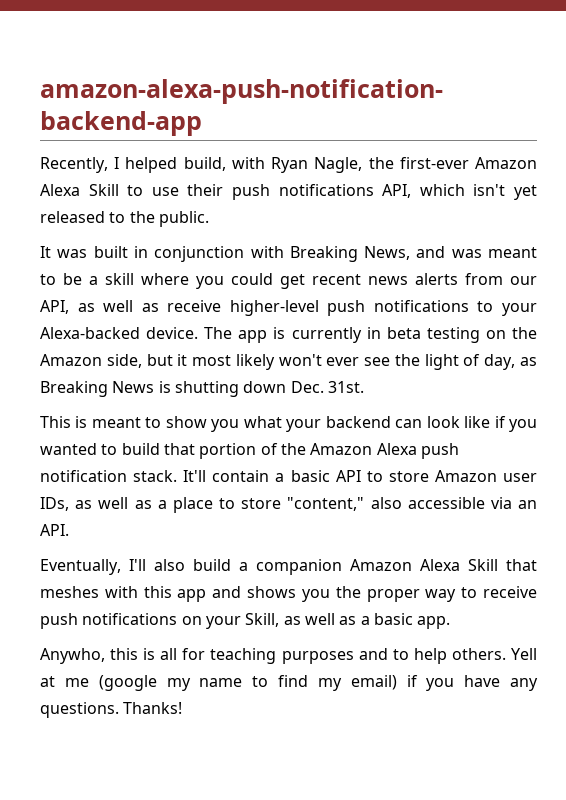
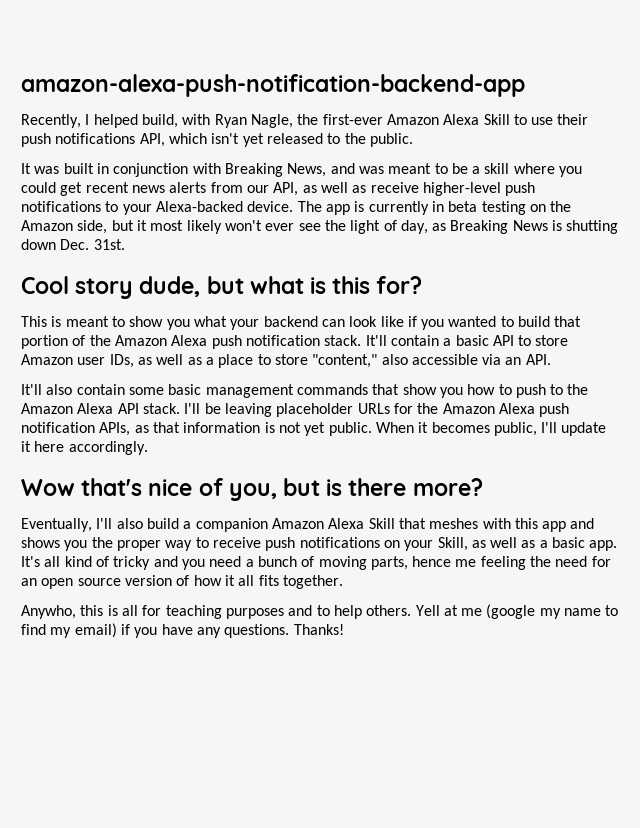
+ Cool story dude, but what is this for?
+ It'll also contain some basic management commands that show you how to push to the Amazon Alexa API stack. I'll be leaving placeholder URLs for the Amazon Alexa push notification APIs, as that information is not yet public. When it becomes public, I'll update it here accordingly.
+ Wow that's nice of you, but is there more?
+ It's all kind of tricky and you need a bunch of moving parts, hence me feeling the need for an open source version of how it all fits together.

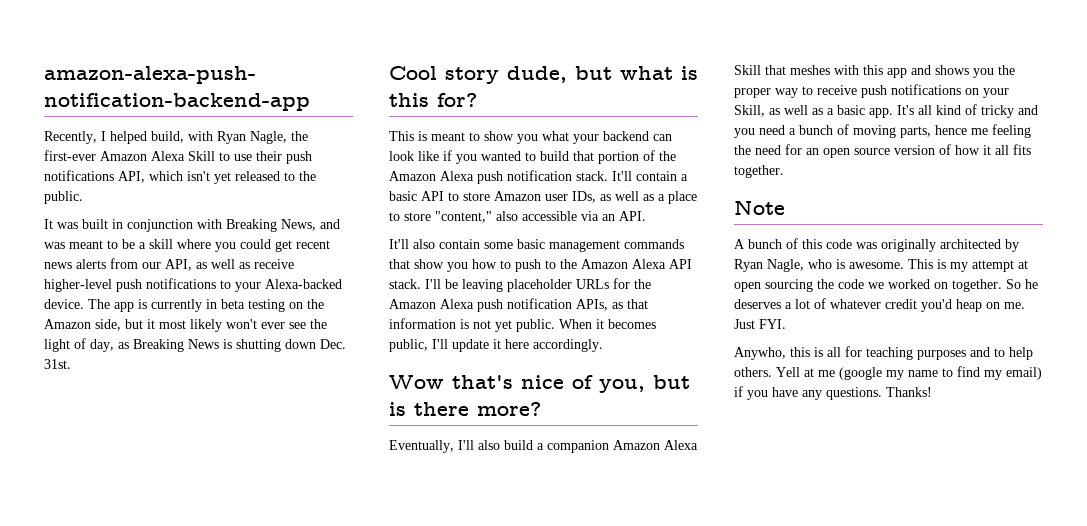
+ Note
+ A bunch of this code was originally architected by Ryan Nagle, who is awesome. This is my attempt at open sourcing the code we worked on together. So he deserves a lot of whatever credit you'd heap on me. Just FYI.

